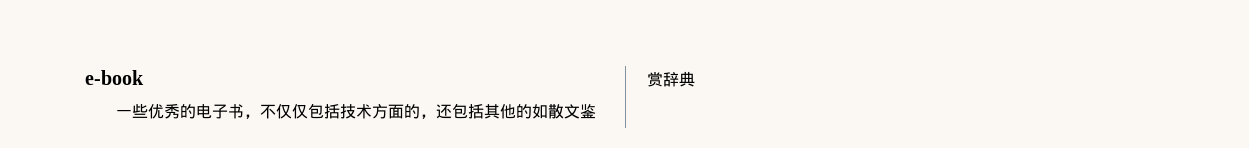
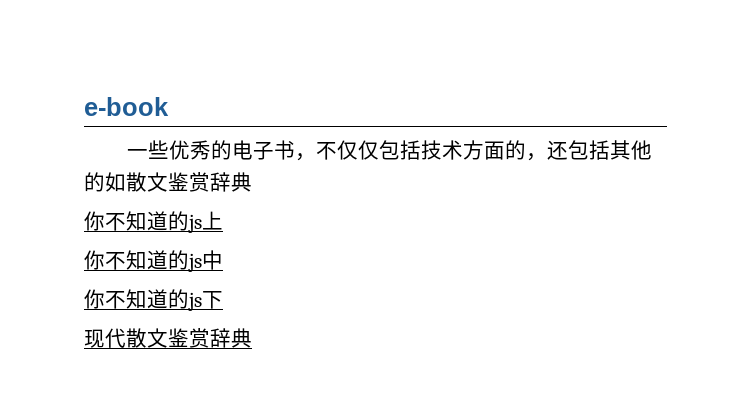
+ 你不知道的js上
+ 你不知道的js中
+ 你不知道的js下
+ 现代散文鉴赏辞典

